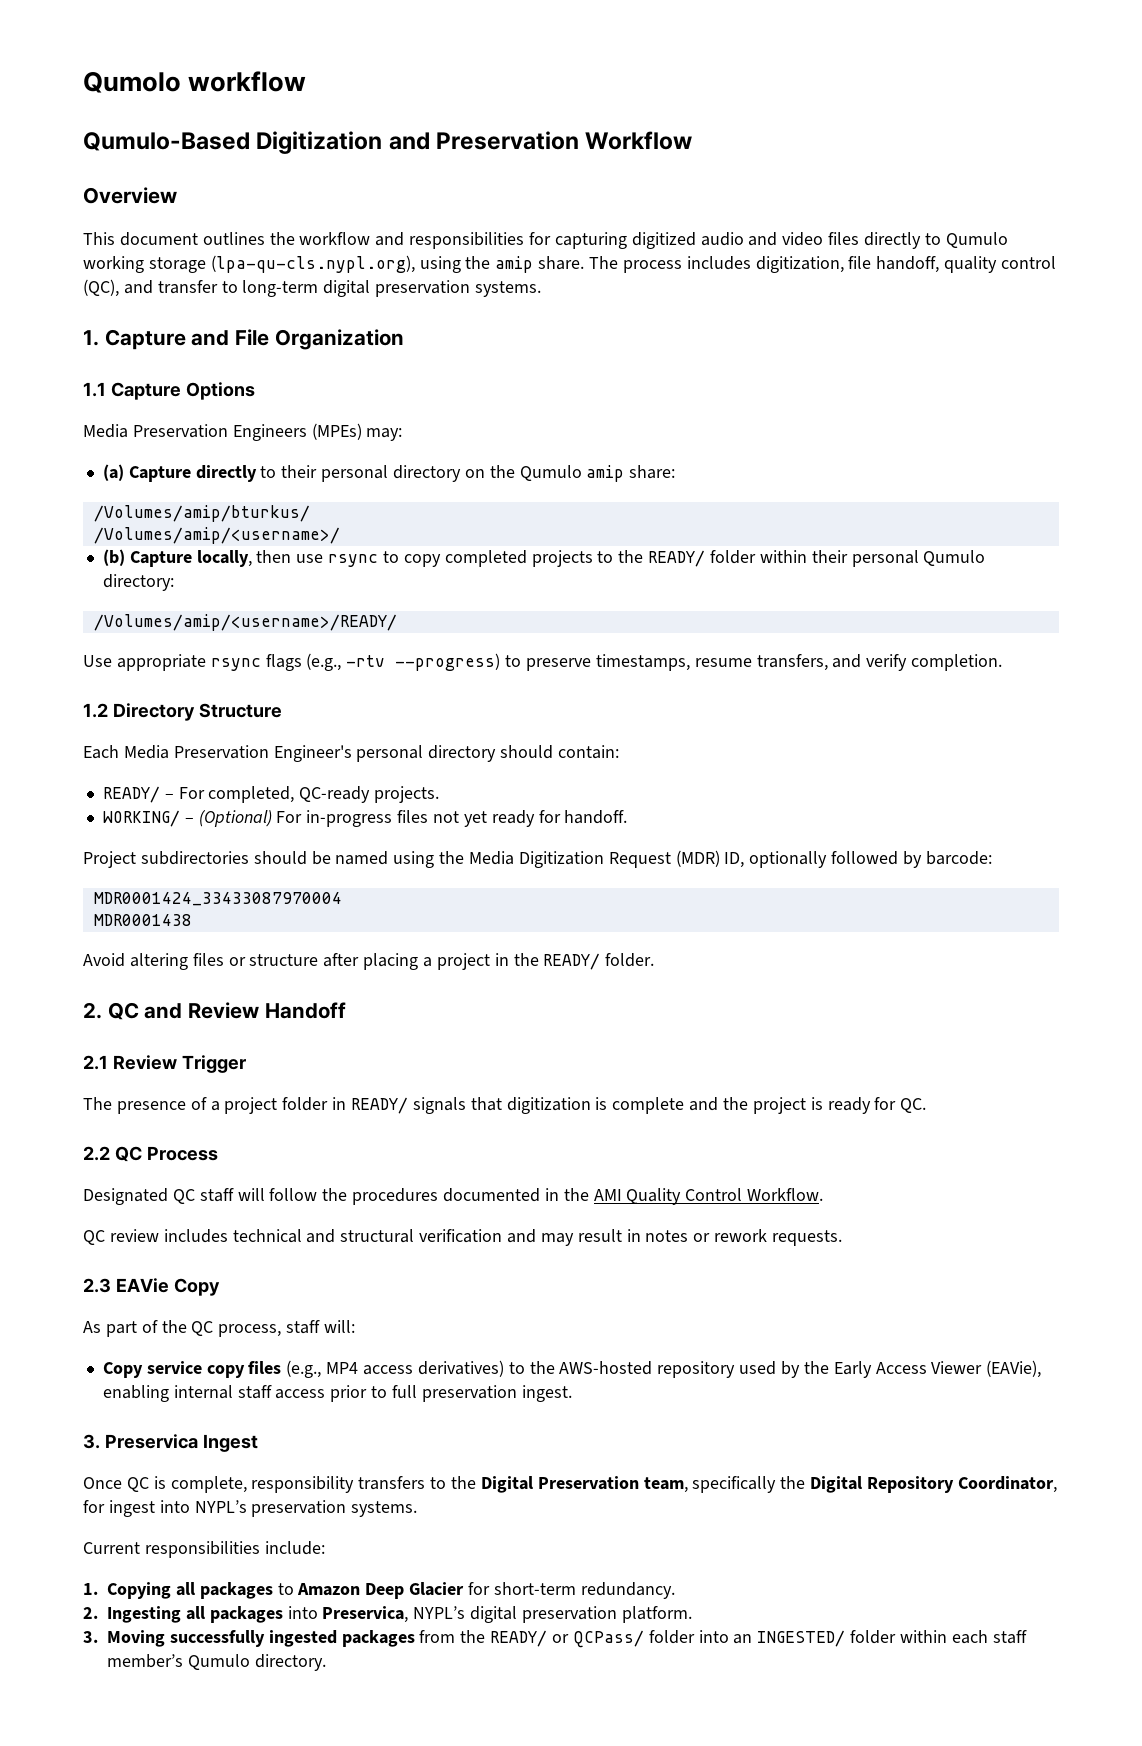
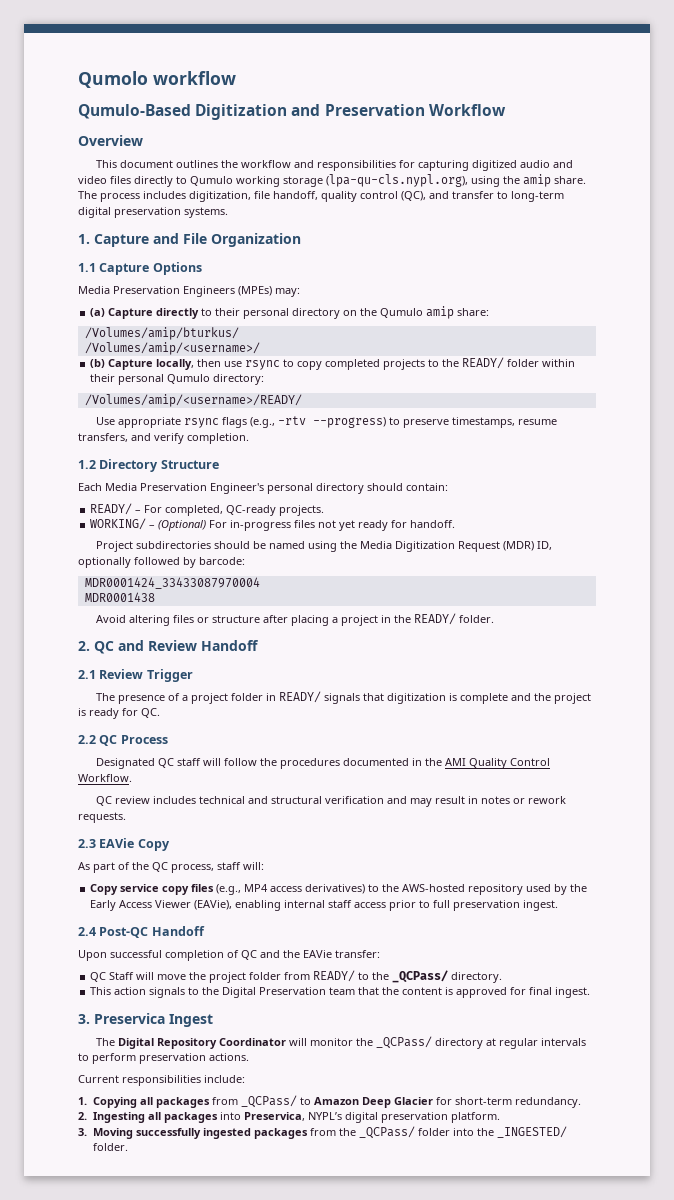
+ 2.4 Post-QC Handoff
+ Upon successful completion of QC and the EAVie transfer:
+ QC Staff will move the project folder from READY/ to the _QCPass/ directory.
+ This action signals to the Digital Preservation team that the content is approved for final ingest.
  3. Preservica Ingest
- Once QC is complete, responsibility transfers to the Digital Preservation team, specifically the Digital Repository Coordinator, for ingest into NYPL’s preservation systems.
+ The Digital Repository Coordinator will monitor the _QCPass/ directory at regular intervals to perform preservation actions.
- 1. Copying all packages to Amazon Deep Glacier for short-term redundancy.
+ 1. Copying all packages from _QCPass/ to Amazon Deep Glacier for short-term redundancy.
- 3. Moving successfully ingested packages from the READY/ or QCPass/ folder into an INGESTED/ folder within each staff member’s Qumulo directory.
+ 3. Moving successfully ingested packages from the _QCPass/ folder into the _INGESTED/ folder.

